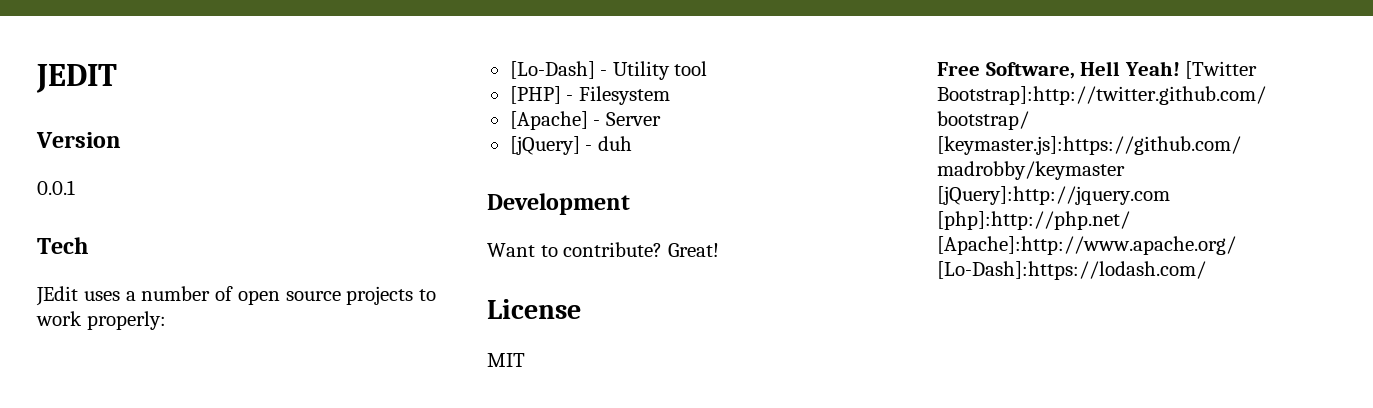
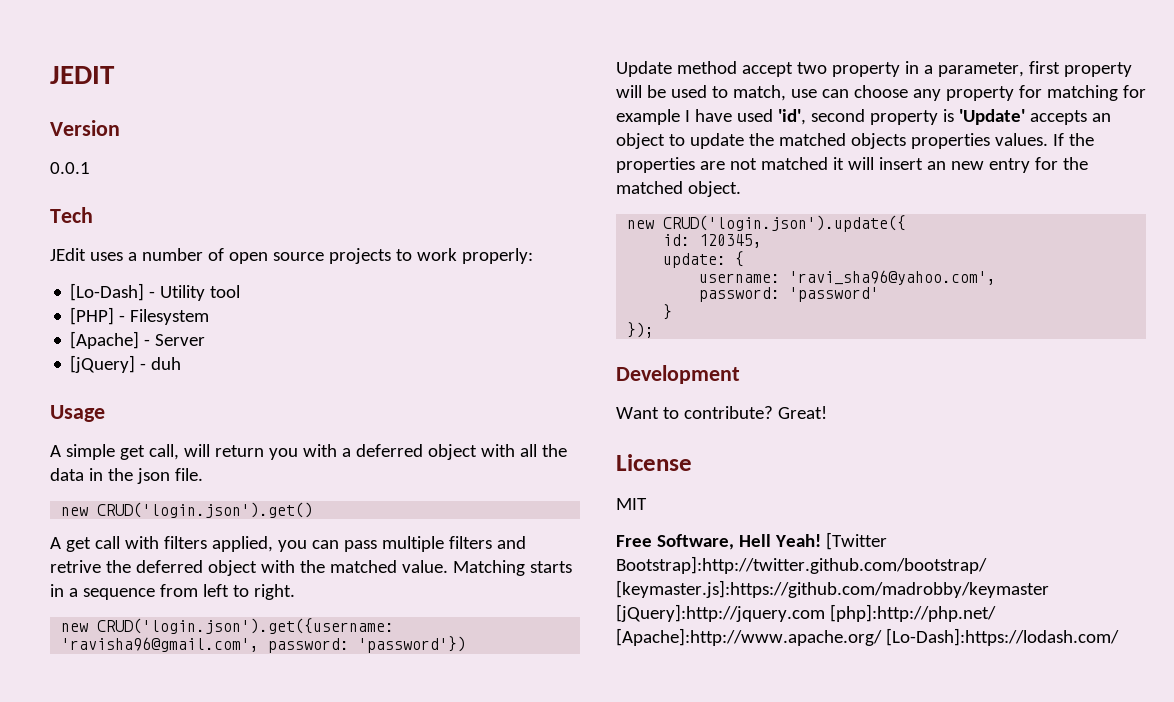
+ Usage
+ A simple get call, will return you with a deferred object with all the data in the json file.
+ new CRUD('login.json').get()
+ A get call with filters applied, you can pass multiple filters and retrive the deferred object with the matched value. Matching starts in a sequence from left to right.
+ new CRUD('login.json').get({username: 'ravisha96@gmail.com', password: 'password'})
+ Update method accept two property in a parameter, first property will be used to match, use can choose any property for matching for example I have used 'id', second property is 'Update' accepts an object to update the matched objects properties values. If the properties are not matched it will insert an new entry for the matched object.
+ new CRUD('login.json').update({
+ id: 120345,
+ update: {
+ username: 'ravi_sha96@yahoo.com',
+ password: 'password'
+ }
+ });

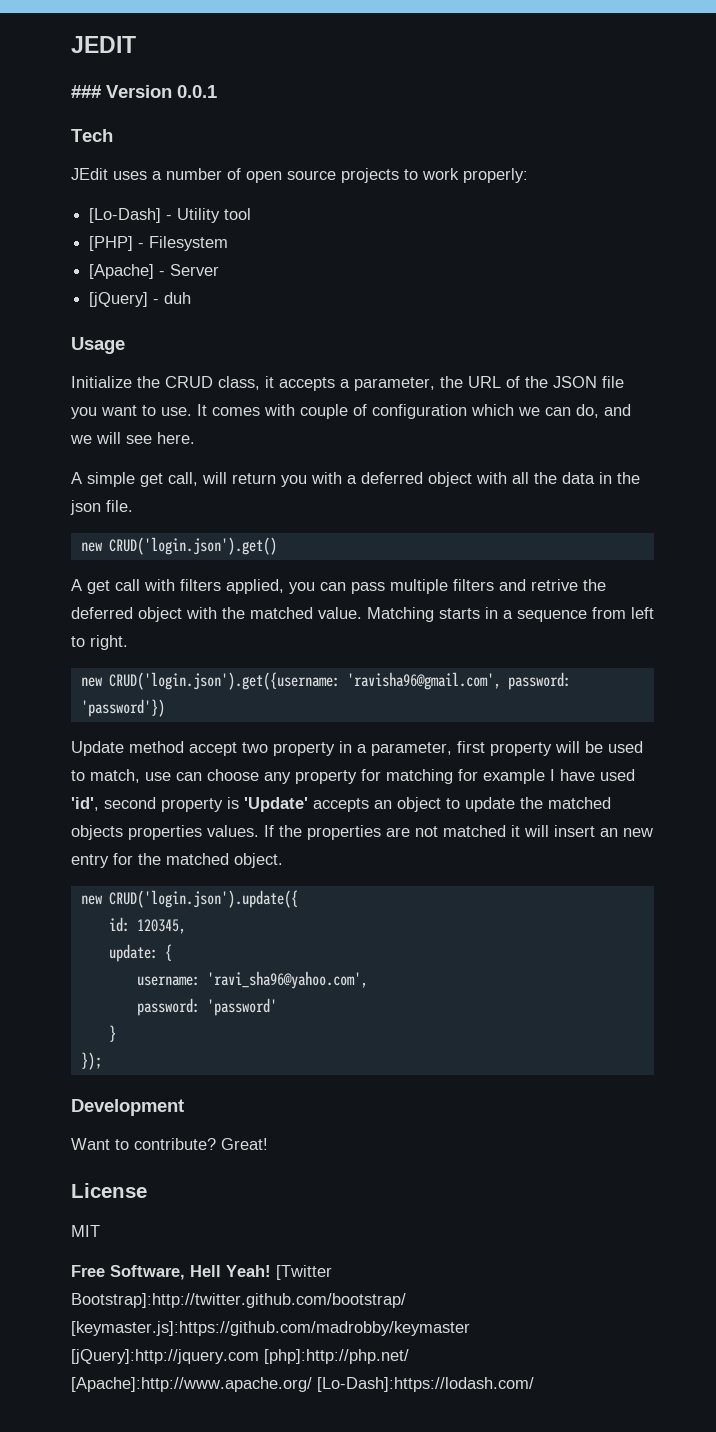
- Version
- 0.0.1
+ ### Version 0.0.1
+ Initialize the CRUD class, it accepts a parameter, the URL of the JSON file you want to use. It comes with couple of configuration which we can do, and we will see here.

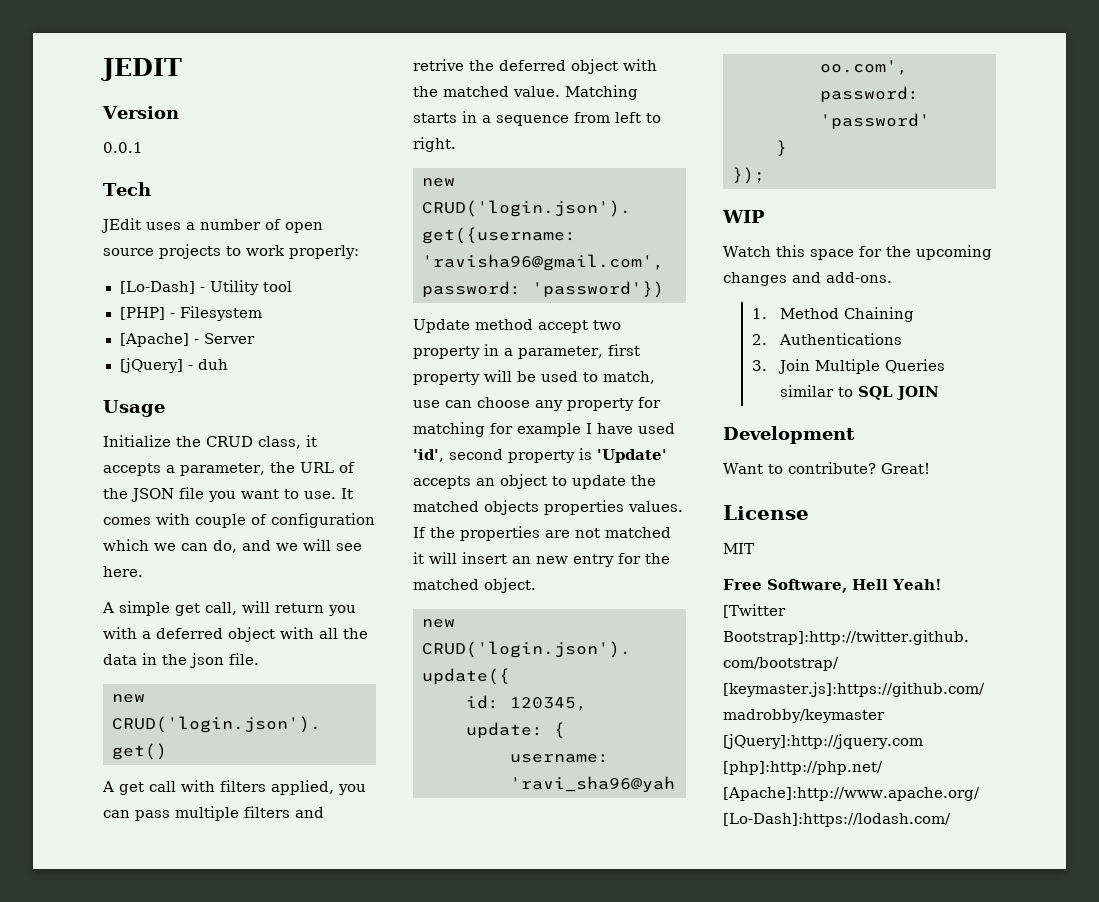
- ### Version 0.0.1
+ Version
+ 0.0.1
+ WIP
+ Watch this space for the upcoming changes and add-ons.
+ 1. Method Chaining
+ 2. Authentications
+ 3. Join Multiple Queries similar to SQL JOIN

